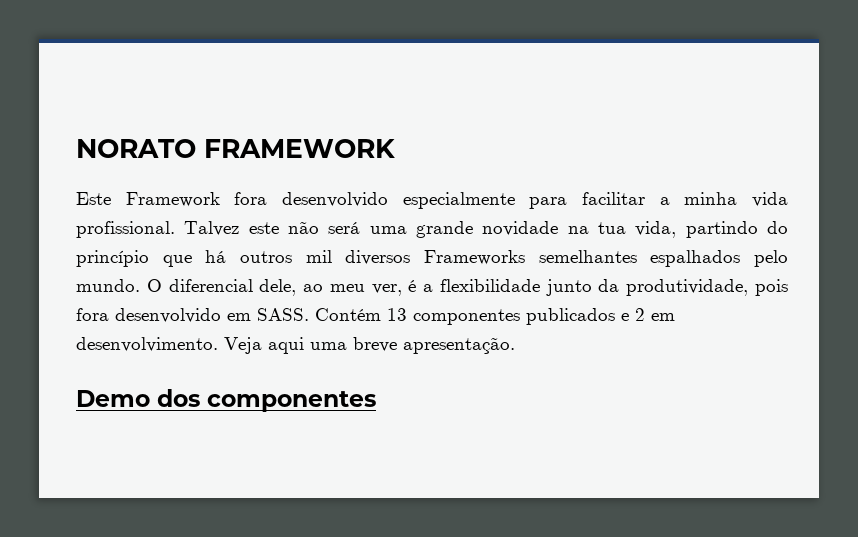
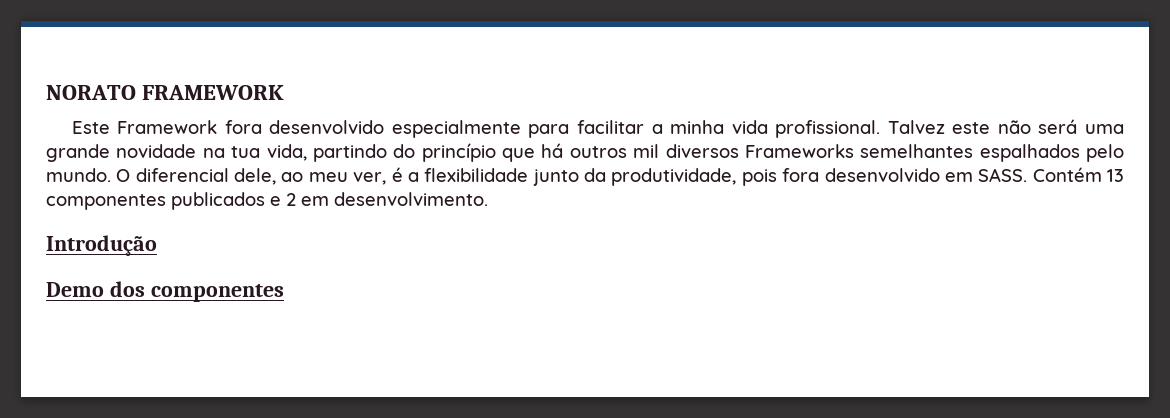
- Contém 13 componentes publicados e 2 em desenvolvimento. Veja aqui uma breve apresentação.
+ Contém 13 componentes publicados e 2 em desenvolvimento.
+ Introdução

